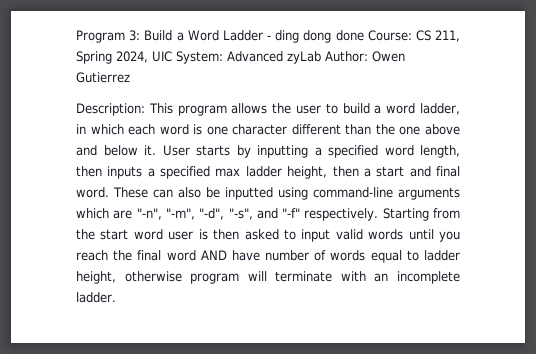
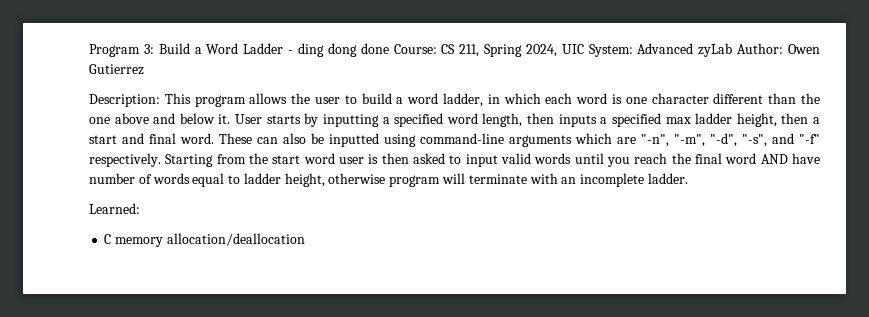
+ Learned:
+ C memory allocation/deallocation

